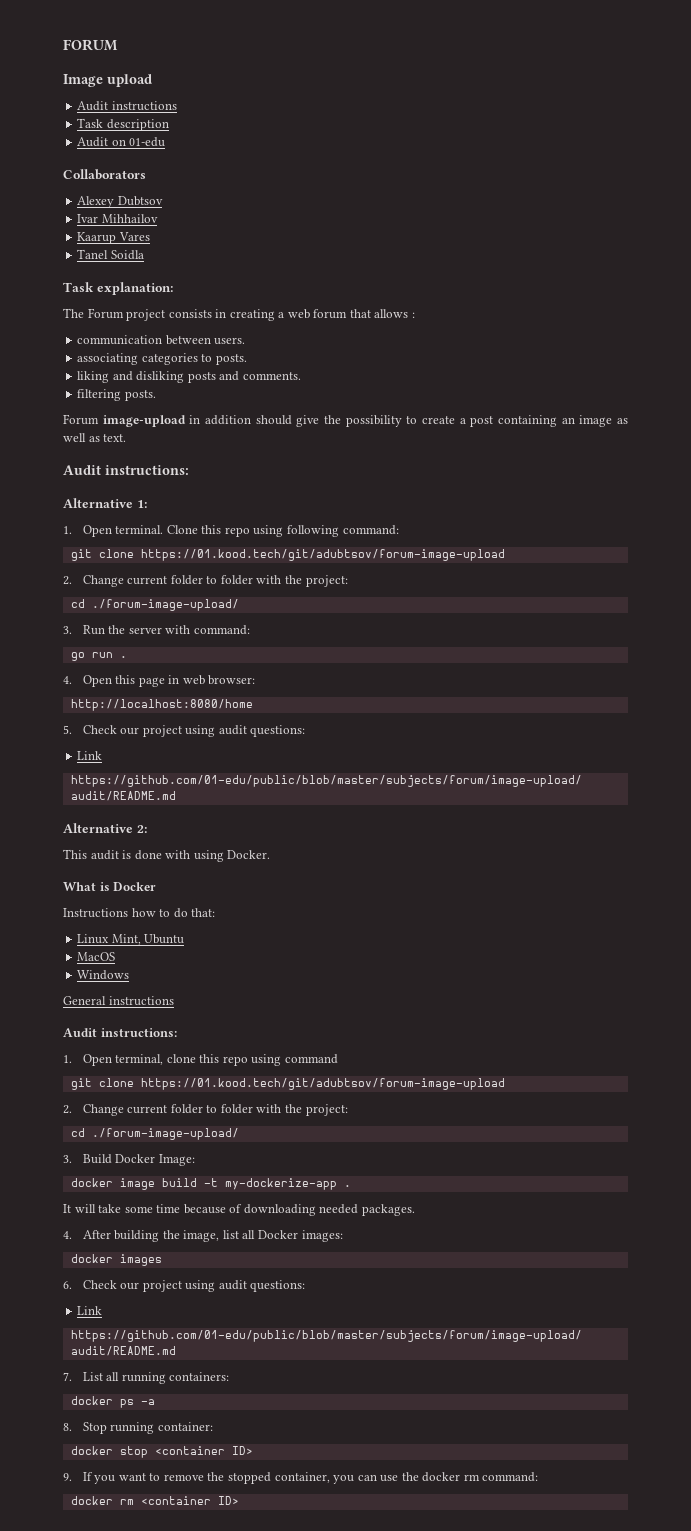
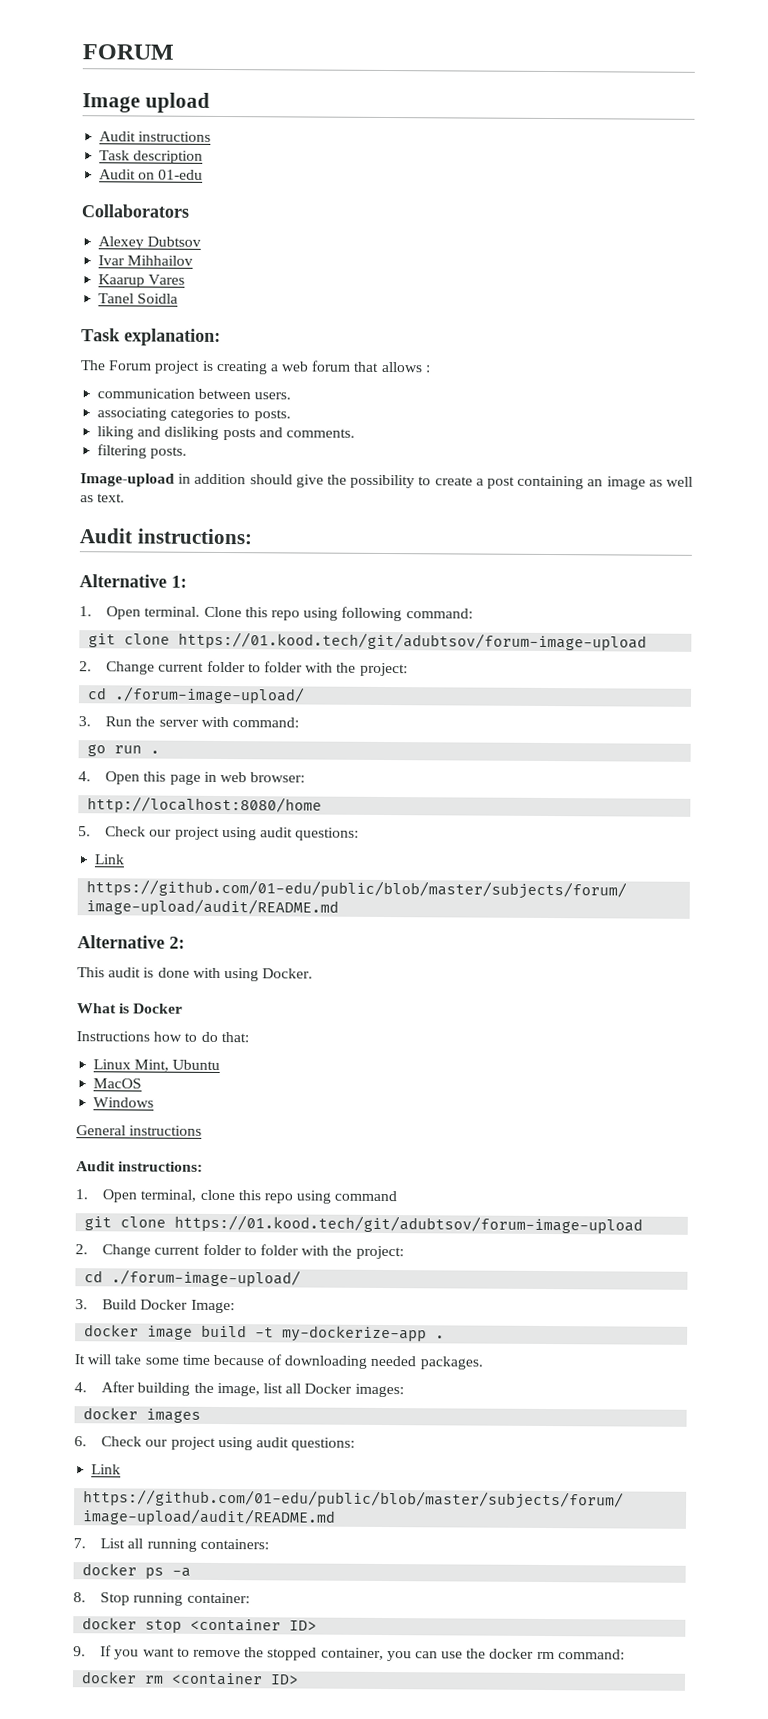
- The Forum project consists in creating a web forum that allows :
+ The Forum project is creating a web forum that allows :
- Forum image-upload in addition should give the possibility to create a post containing an image as well as text.
+ Image-upload in addition should give the possibility to create a post containing an image as well as text.

